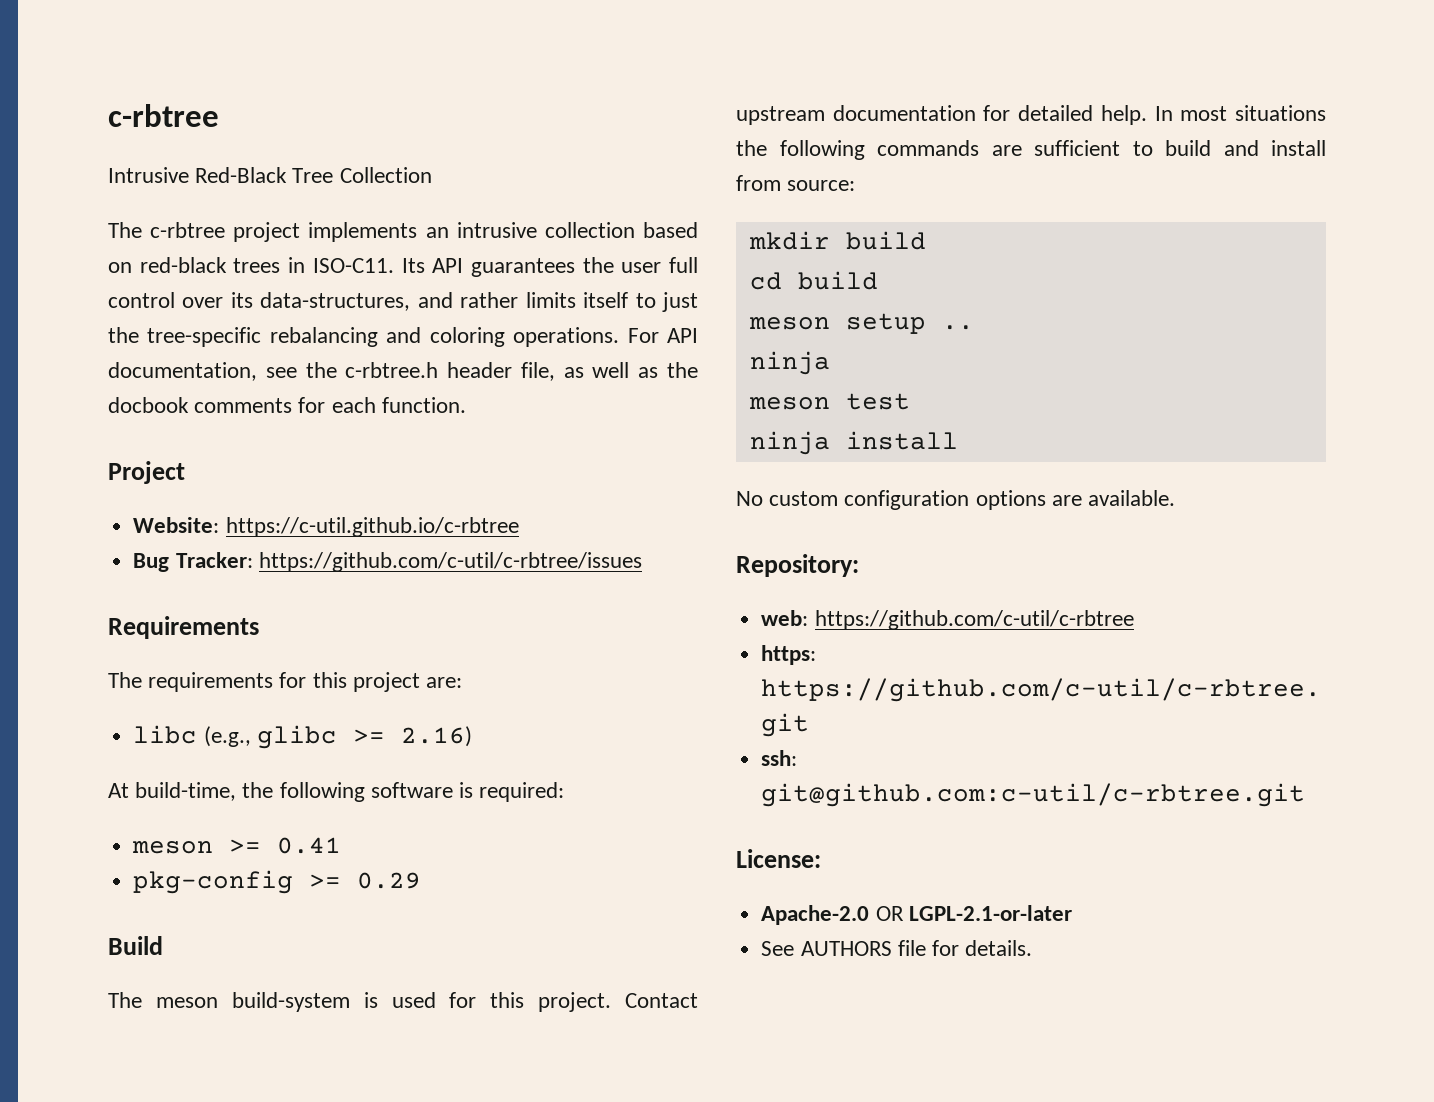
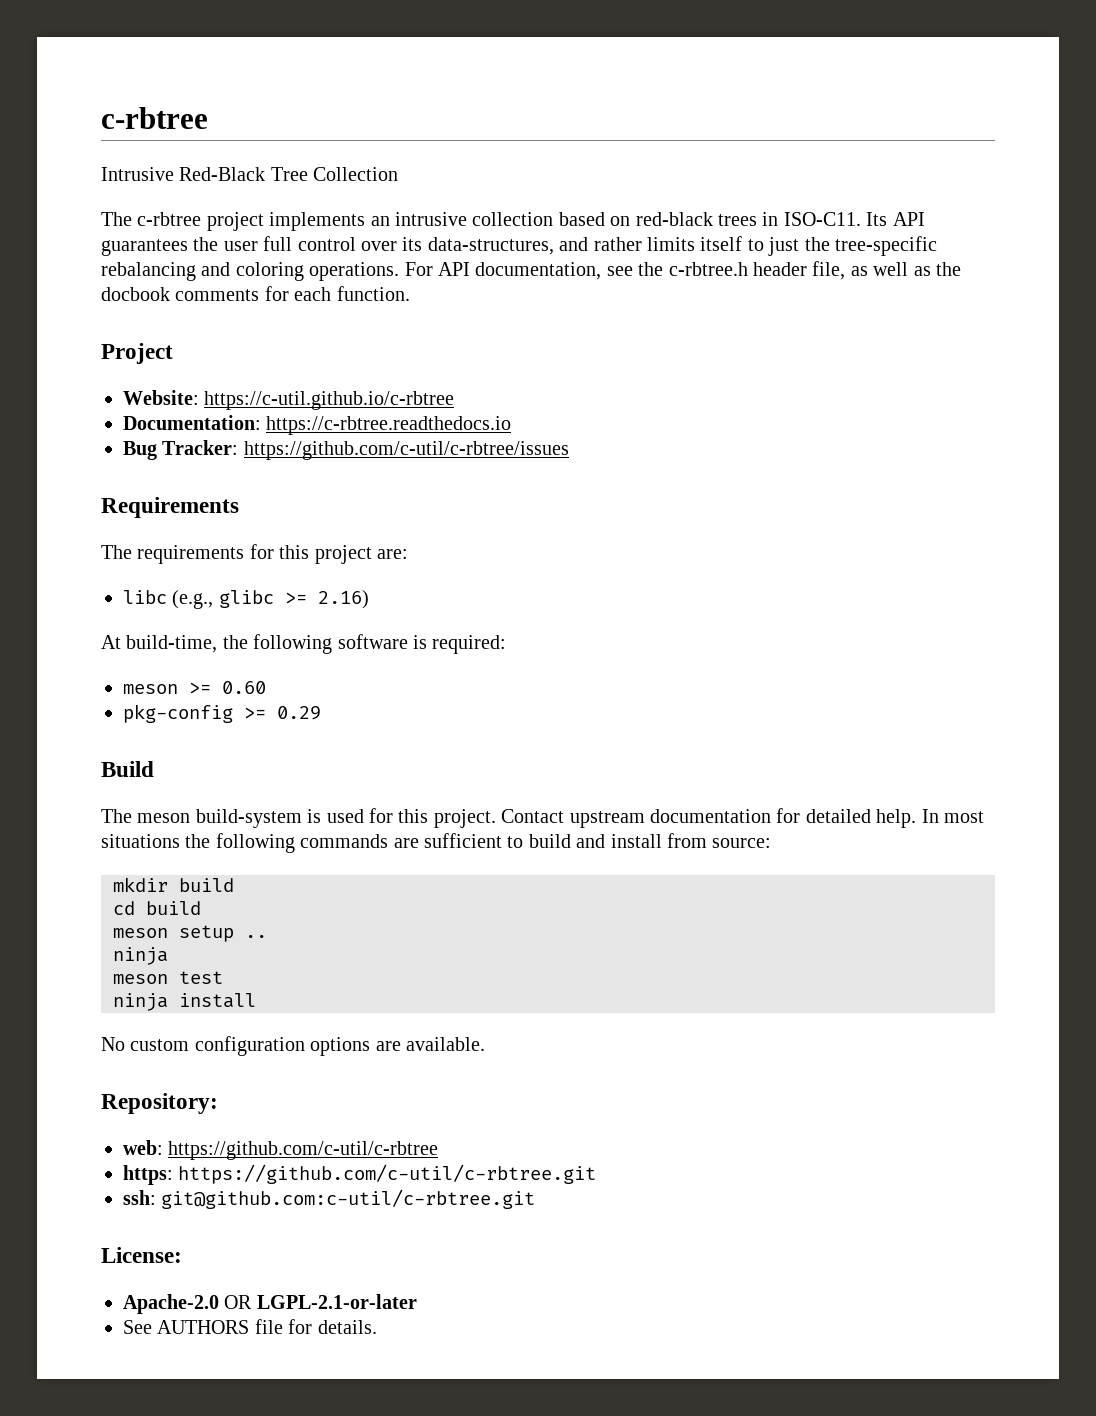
+ Documentation: https://c-rbtree.readthedocs.io
- meson >= 0.41
+ meson >= 0.60

